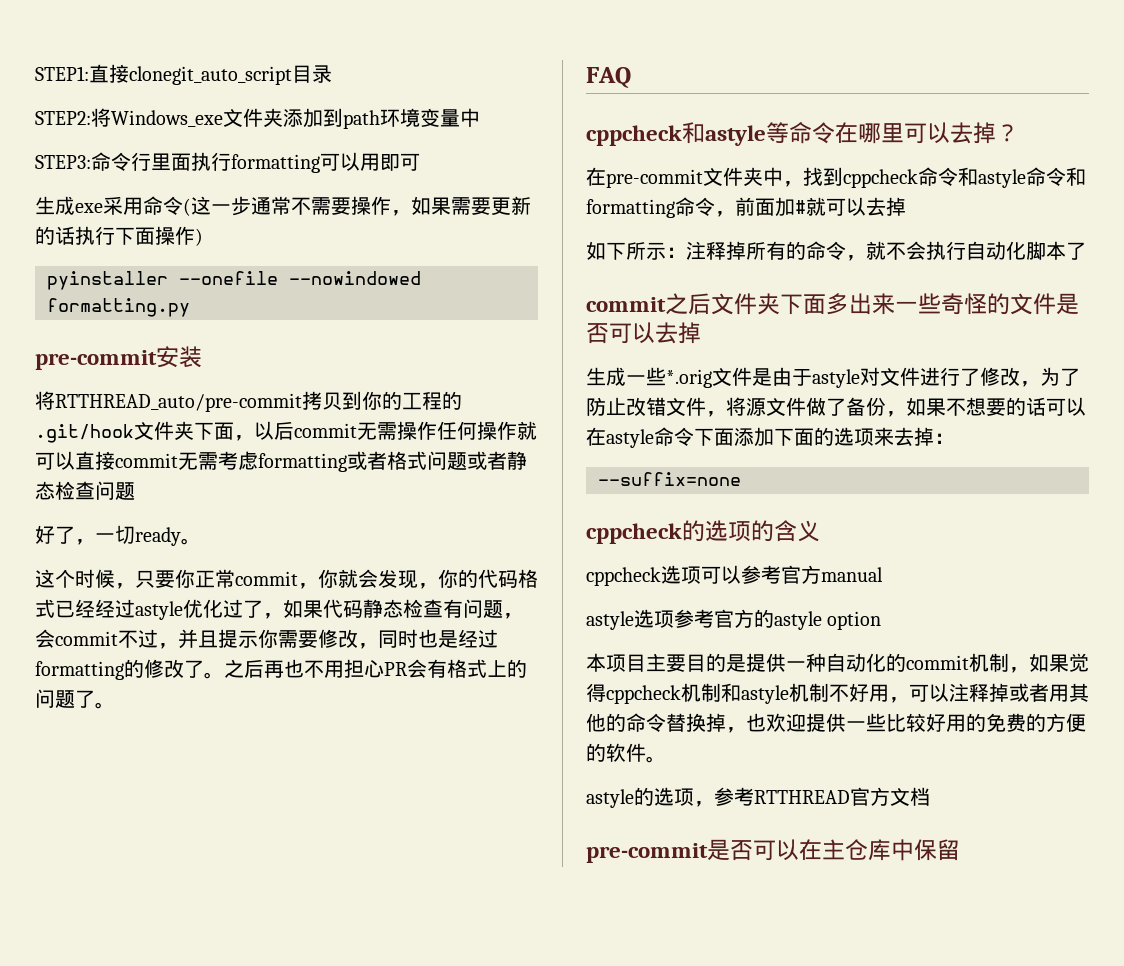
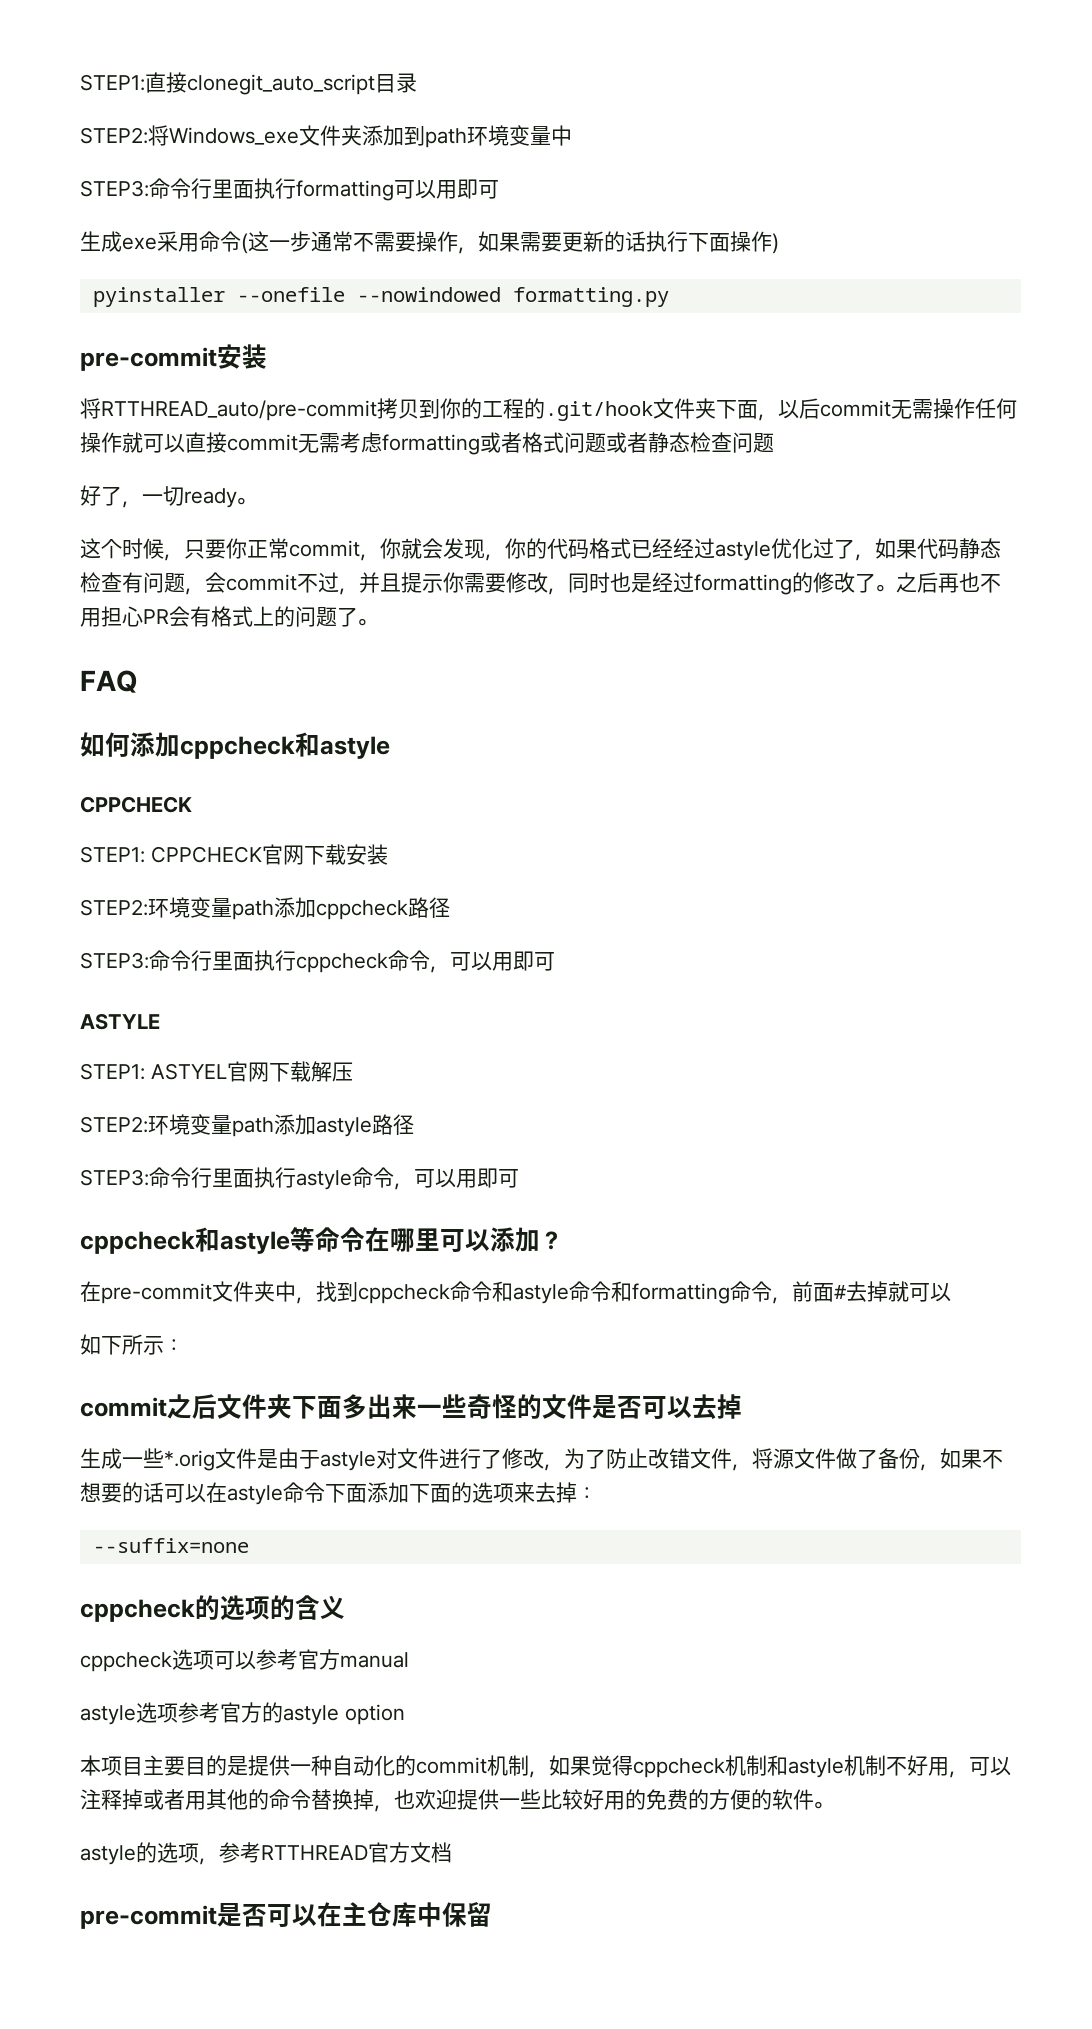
+ 如何添加cppcheck和astyle
+ CPPCHECK
+ STEP1: CPPCHECK官网下载安装
+ STEP2:环境变量path添加cppcheck路径
+ STEP3:命令行里面执行cppcheck命令，可以用即可
+ ASTYLE
+ STEP1: ASTYEL官网下载解压
+ STEP2:环境变量path添加astyle路径
+ STEP3:命令行里面执行astyle命令，可以用即可
- cppcheck和astyle等命令在哪里可以去掉？
+ cppcheck和astyle等命令在哪里可以添加？
- 在pre-commit文件夹中，找到cppcheck命令和astyle命令和formatting命令，前面加#就可以去掉
+ 在pre-commit文件夹中，找到cppcheck命令和astyle命令和formatting命令，前面#去掉就可以
- 如下所示：注释掉所有的命令，就不会执行自动化脚本了
+ 如下所示：

